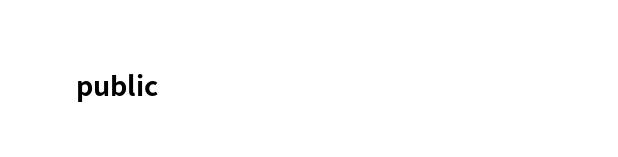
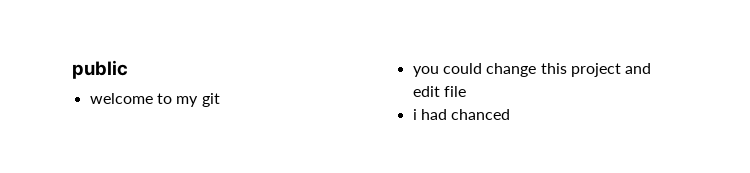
+ welcome to my git
+ you could change this project and edit file
+ i had chanced

